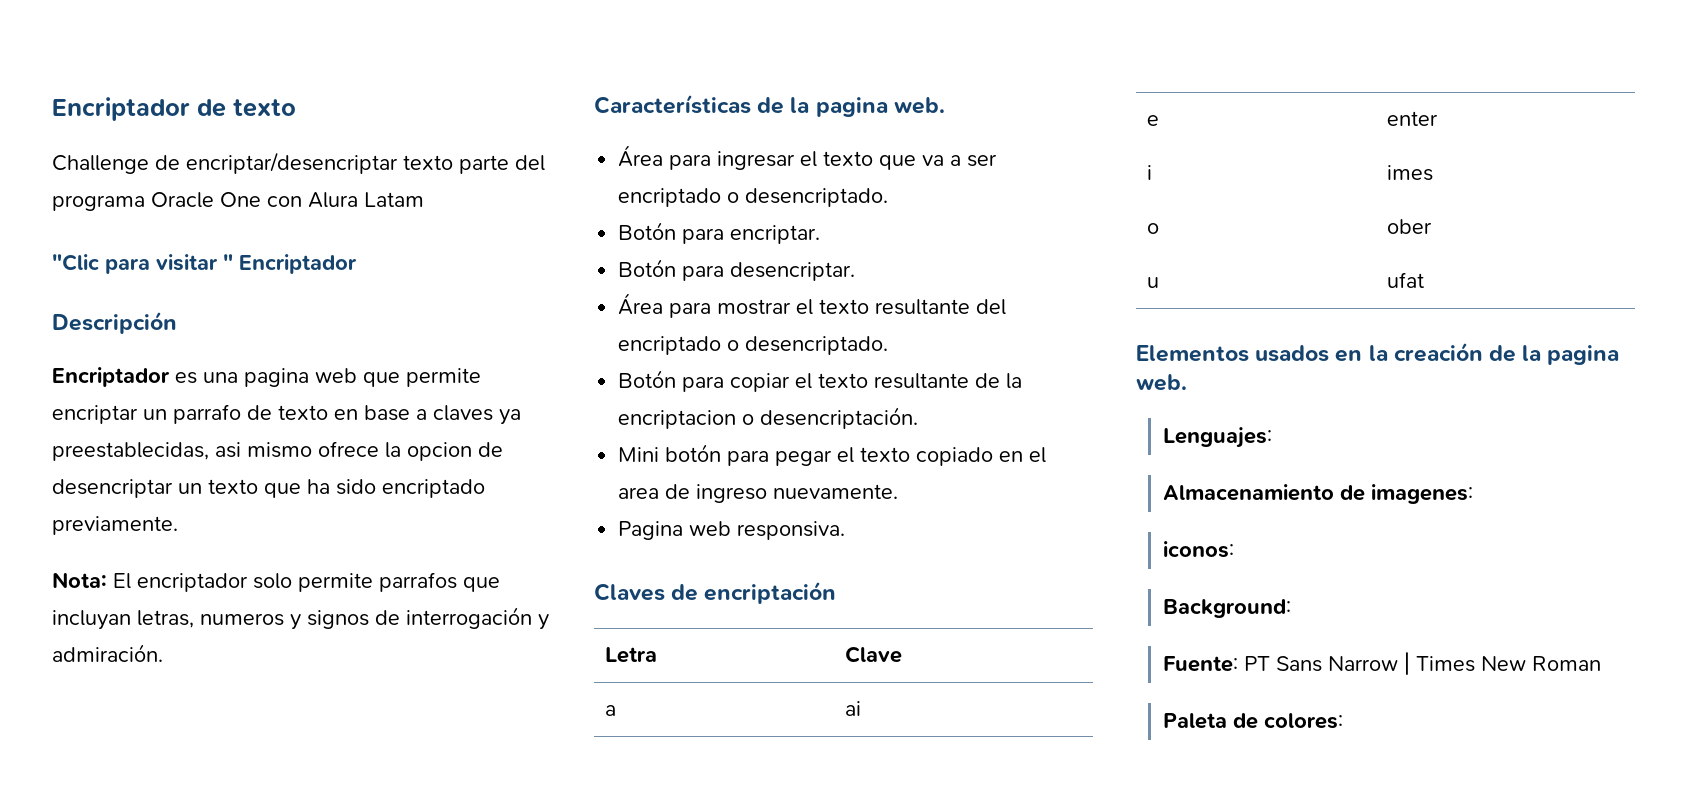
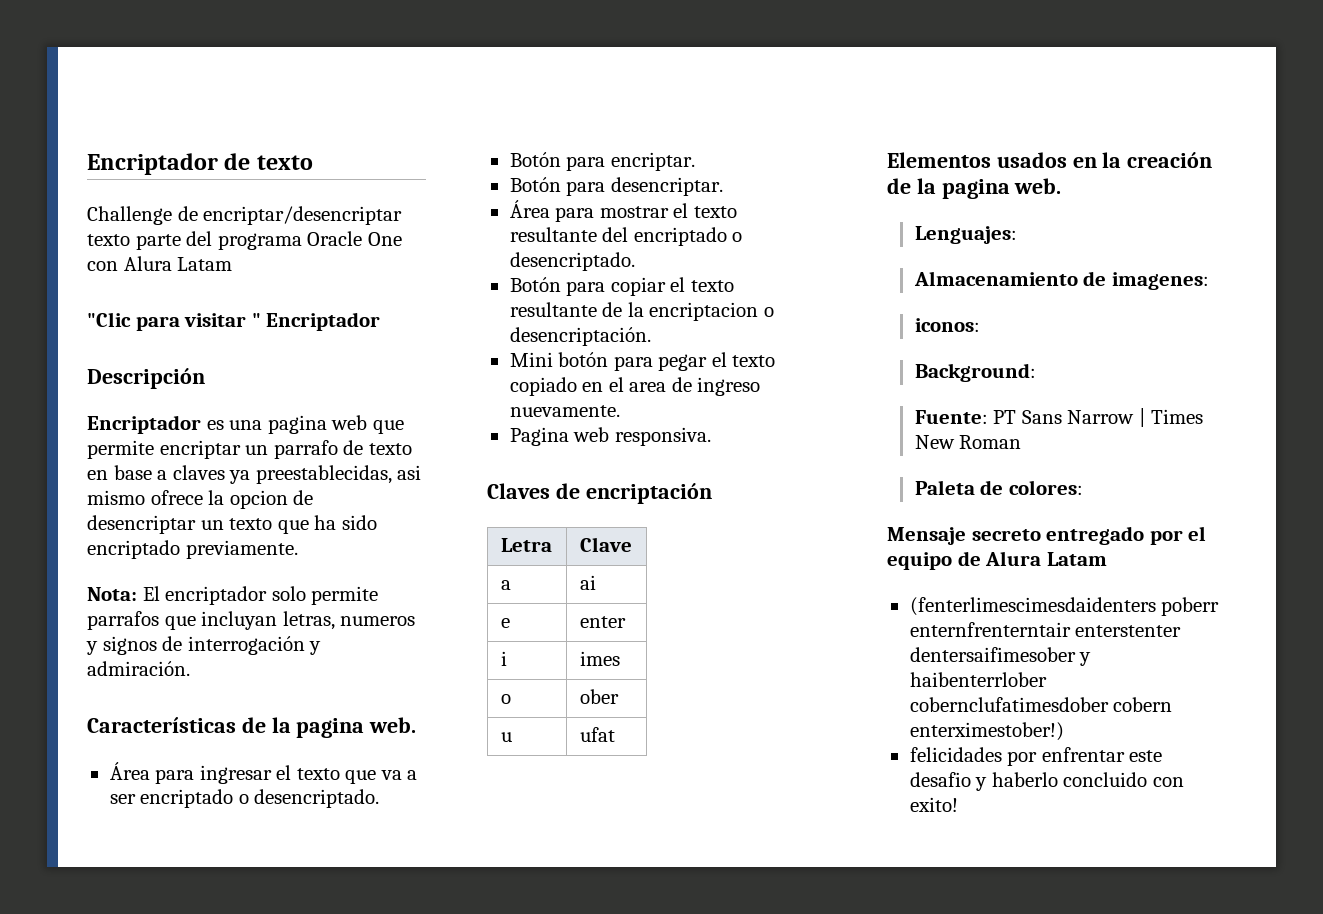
+ Mensaje secreto entregado por el equipo de Alura Latam
+ (fenterlimescimesdaidenters poberr enternfrenterntair enterstenter dentersaifimesober y haibenterrlober cobernclufatimesdober cobern enterximestober!)
+ felicidades por enfrentar este desafio y haberlo concluido con exito!

